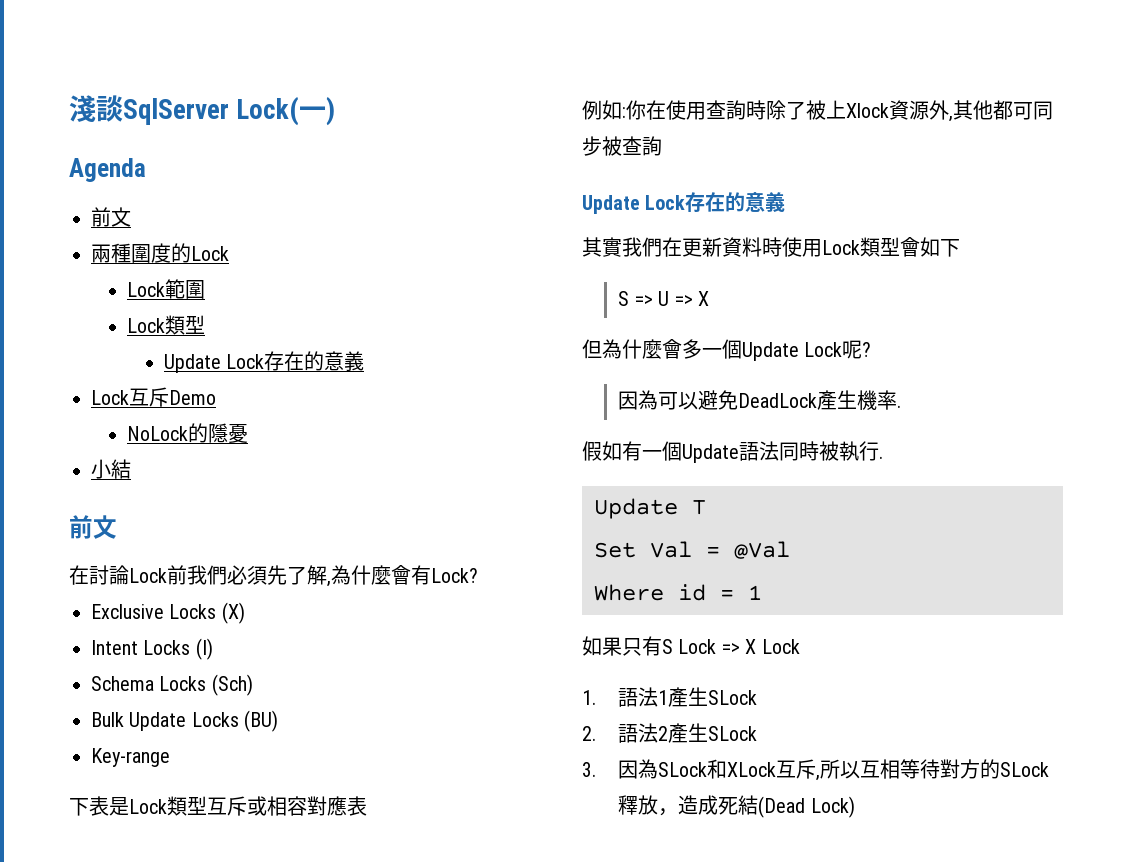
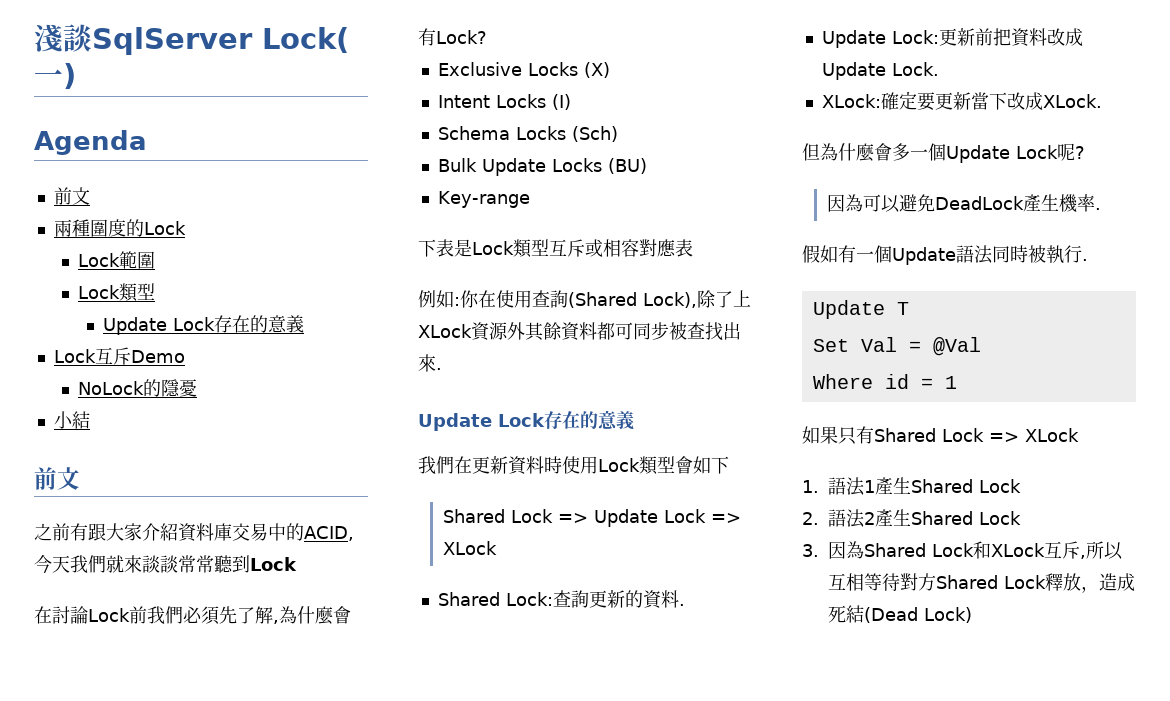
+ 之前有跟大家介紹資料庫交易中的ACID,今天我們就來談談常常聽到Lock
- 例如:你在使用查詢時除了被上Xlock資源外,其他都可同步被查詢
+ 例如:你在使用查詢(Shared Lock),除了上XLock資源外其餘資料都可同步被查找出來.
  Update Lock存在的意義
- 其實我們在更新資料時使用Lock類型會如下
+ 我們在更新資料時使用Lock類型會如下
- S => U => X
+ Shared Lock => Update Lock => XLock
+ Shared Lock:查詢更新的資料.
+ Update Lock:更新前把資料改成Update Lock.
+ XLock:確定要更新當下改成XLock.
- 如果只有S Lock => X Lock
+ 如果只有Shared Lock => XLock
- 1.語法1產生SLock
+ 1.語法1產生Shared Lock
- 2.語法2產生SLock
+ 2.語法2產生Shared Lock
- 3.因為SLock和XLock互斥,所以互相等待對方的SLock釋放，造成死結(Dead Lock)
+ 3.因為Shared Lock和XLock互斥,所以互相等待對方Shared Lock釋放，造成死結(Dead Lock)

